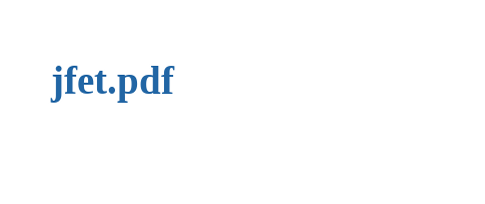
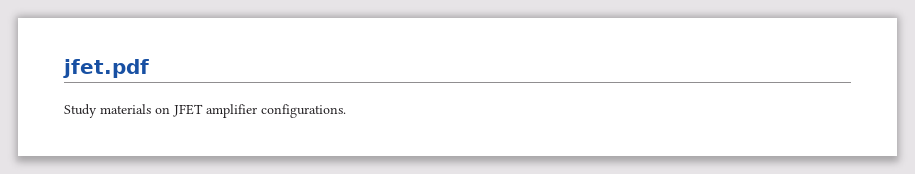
+ Study materials on JFET amplifier configurations.

